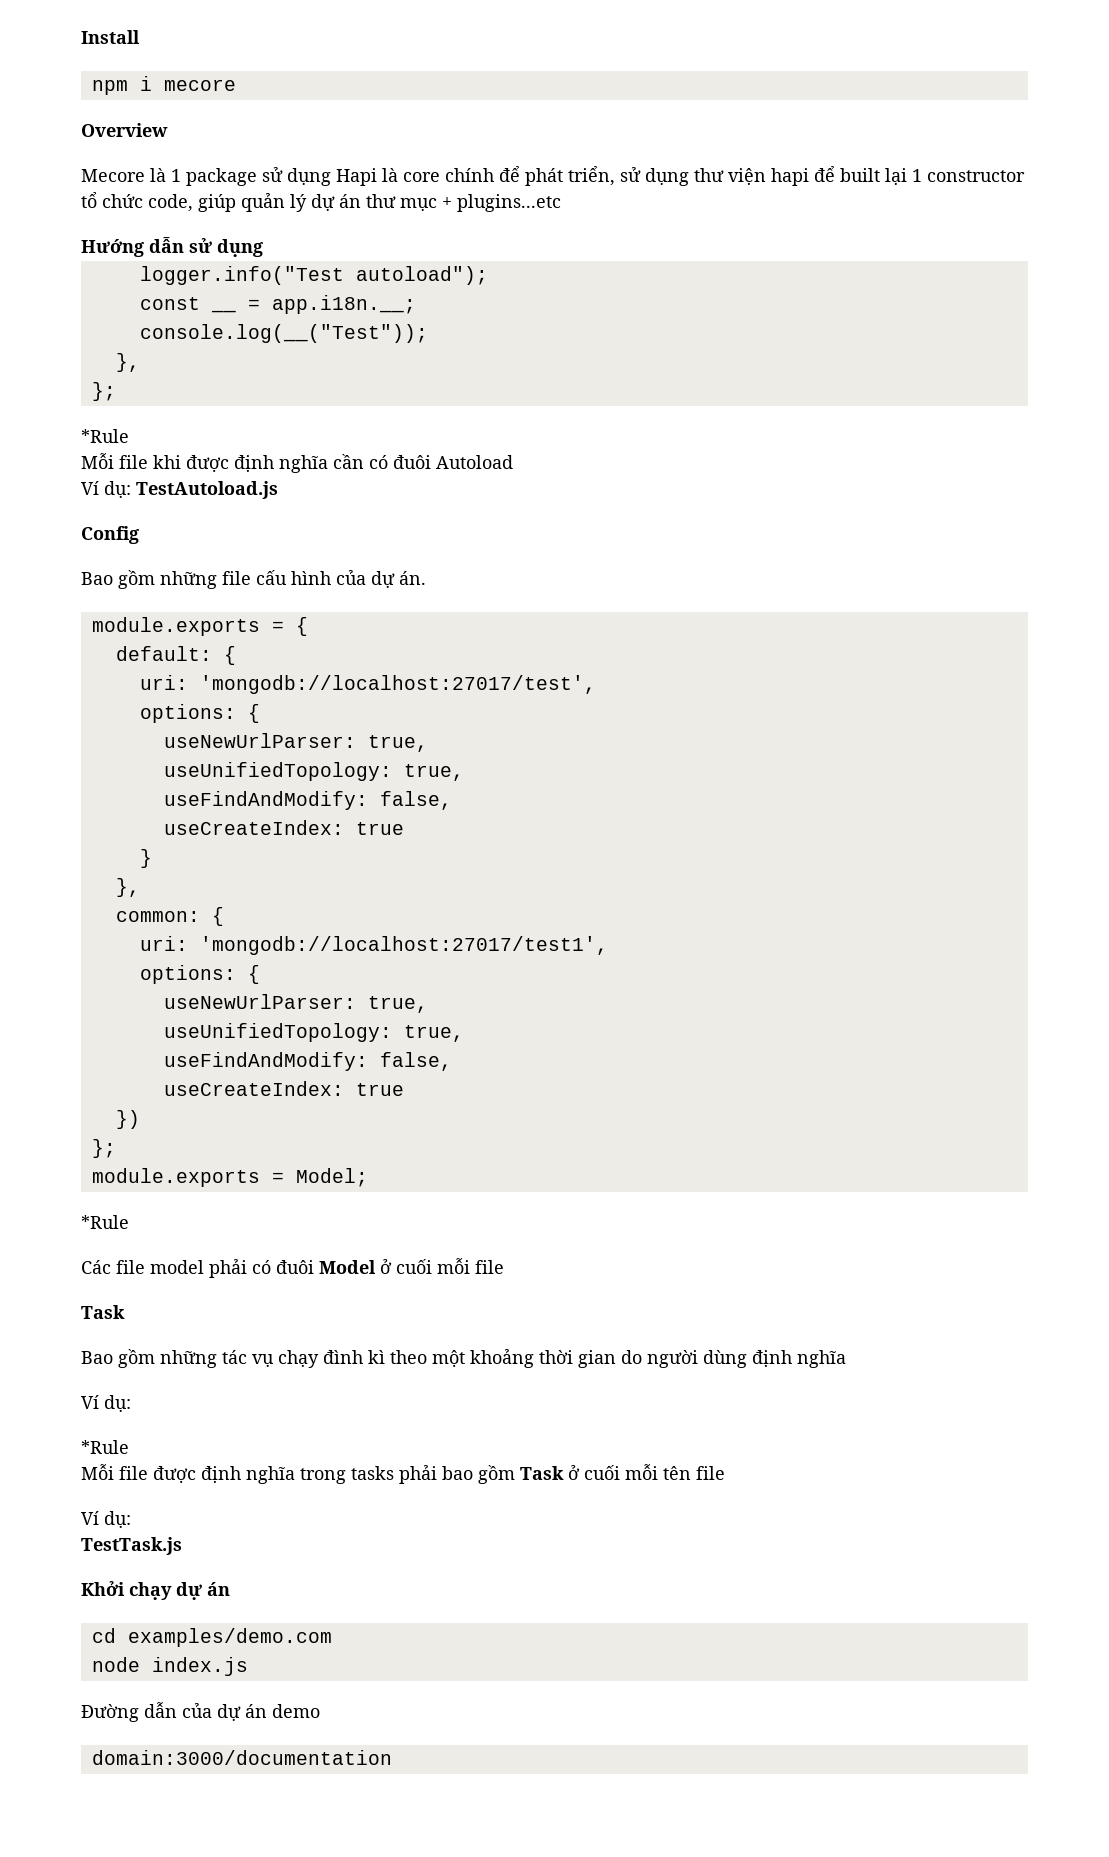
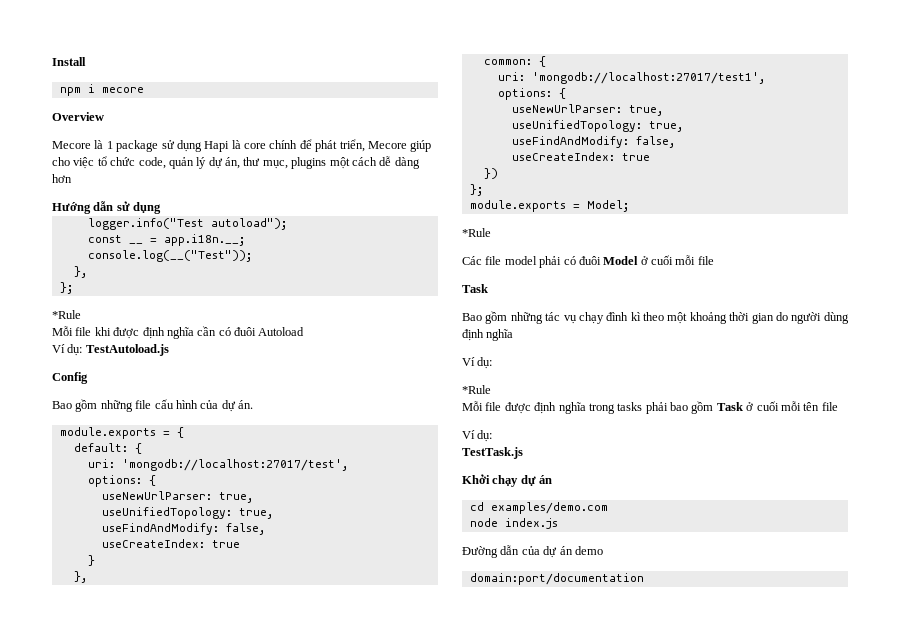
- Mecore là 1 package sử dụng Hapi là core chính để phát triển, sử dụng thư viện hapi để built lại 1 constructor tổ chức code, giúp quản lý dự án thư mục + plugins...etc
+ Mecore là 1 package sử dụng Hapi là core chính để phát triển, Mecore giúp cho việc tổ chức code, quản lý dự án, thư mục, plugins một cách dễ dàng hơn
- domain:3000/documentation
+ domain:port/documentation

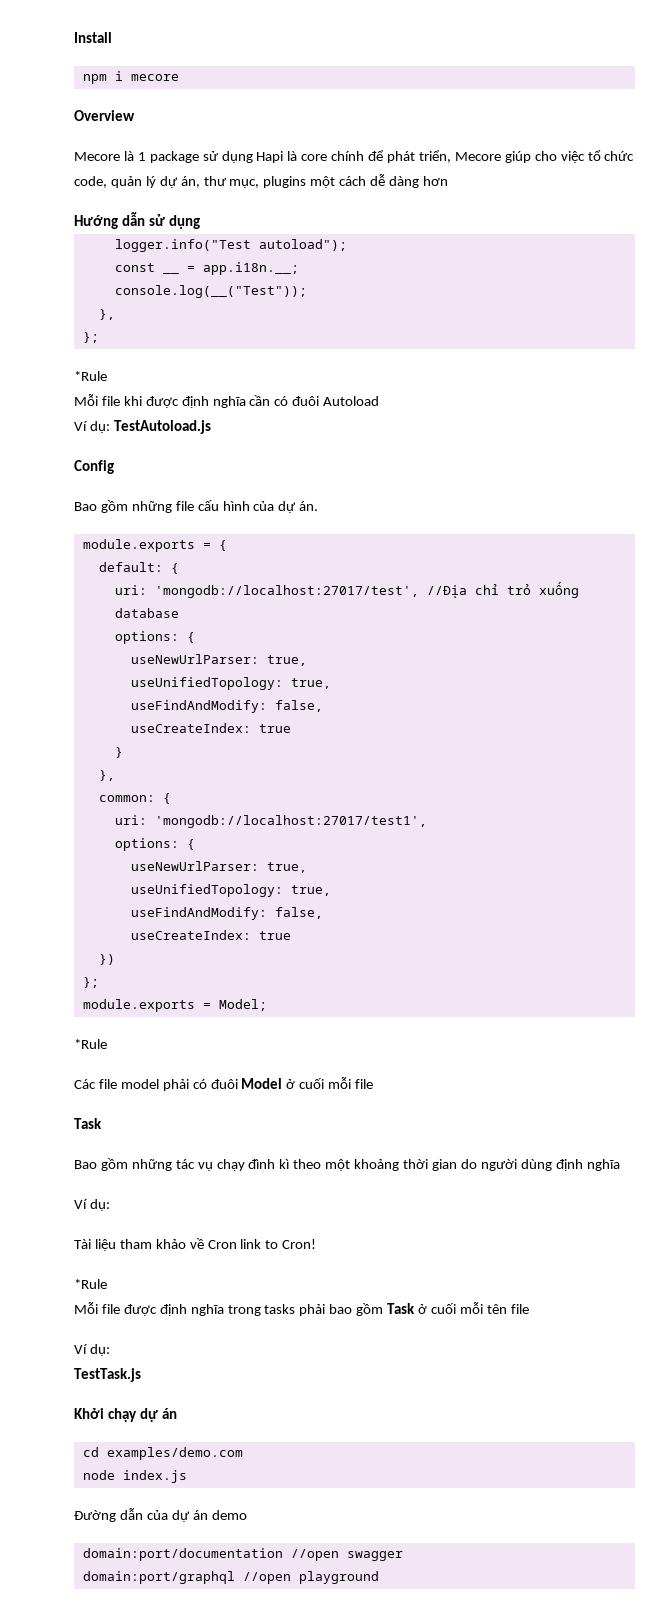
- uri: 'mongodb://localhost:27017/test',
+ uri: 'mongodb://localhost:27017/test', //Địa chỉ trỏ xuống database
+ Tài liệu tham khảo về Cron link to Cron!
- domain:port/documentation
+ domain:port/documentation //open swagger
+ domain:port/graphql //open playground

